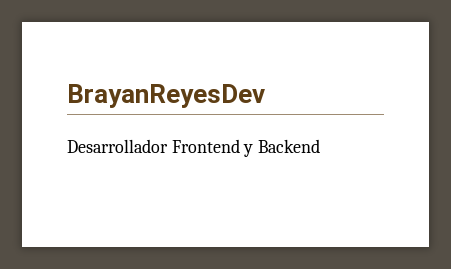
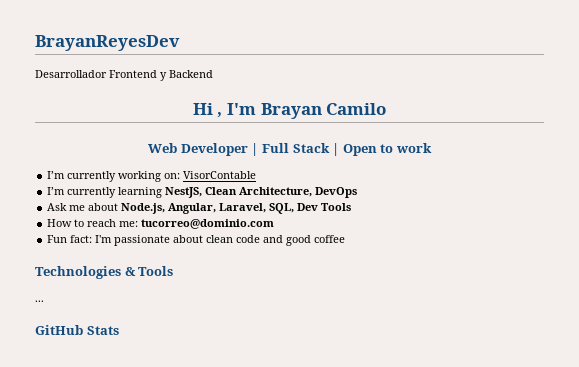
+ Hi , I'm Brayan Camilo
+ Web Developer | Full Stack | Open to work
+ I’m currently working on: VisorContable
+ I’m currently learning NestJS, Clean Architecture, DevOps
+ Ask me about Node.js, Angular, Laravel, SQL, Dev Tools
+ How to reach me: tucorreo@dominio.com
+ Fun fact: I'm passionate about clean code and good coffee
+ Technologies & Tools
+ ...
+ GitHub Stats

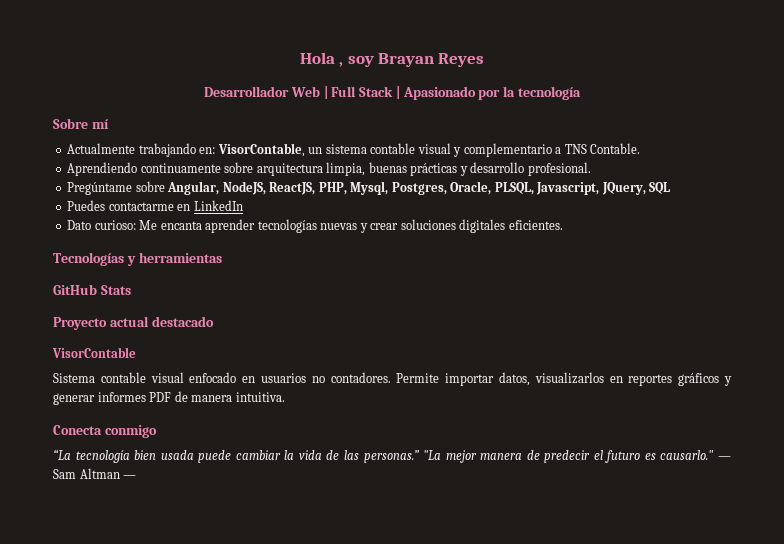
- BrayanReyesDev
- Desarrollador Frontend y Backend
- Hi , I'm Brayan Camilo
- Web Developer | Full Stack | Open to work
- I’m currently working on: VisorContable
- I’m currently learning NestJS, Clean Architecture, DevOps
- Ask me about Node.js, Angular, Laravel, SQL, Dev Tools
- How to reach me: tucorreo@dominio.com
- Fun fact: I'm passionate about clean code and good coffee
- Technologies & Tools
- ...
+ Hola , soy Brayan Reyes
+ Desarrollador Web | Full Stack | Apasionado por la tecnología
+ Sobre mí
+ Actualmente trabajando en: VisorContable, un sistema contable visual y complementario a TNS Contable.
+ Aprendiendo continuamente sobre arquitectura limpia, buenas prácticas y desarrollo profesional.
+ Pregúntame sobre Angular, NodeJS, ReactJS, PHP, Mysql, Postgres, Oracle, PLSQL, Javascript, JQuery, SQL
+ Puedes contactarme en LinkedIn
+ Dato curioso: Me encanta aprender tecnologías nuevas y crear soluciones digitales eficientes.
+ Tecnologías y herramientas
  GitHub Stats
+ Proyecto actual destacado
+ VisorContable
+ Sistema contable visual enfocado en usuarios no contadores. Permite importar datos, visualizarlos en reportes gráficos y generar informes PDF de manera intuitiva.
+ Conecta conmigo
+ “La tecnología bien usada puede cambiar la vida de las personas.” "La mejor manera de predecir el futuro es causarlo." — Sam Altman —

